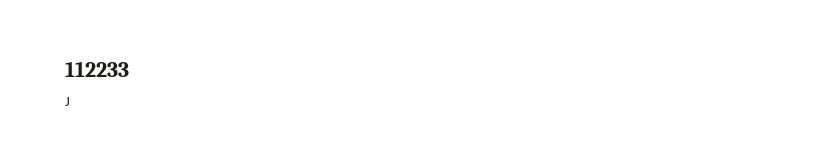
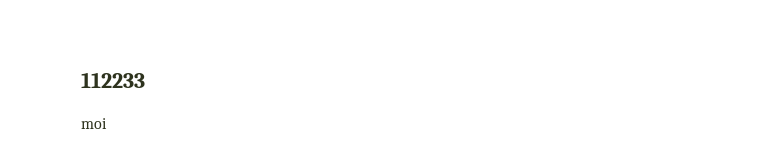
- J
+ moi

